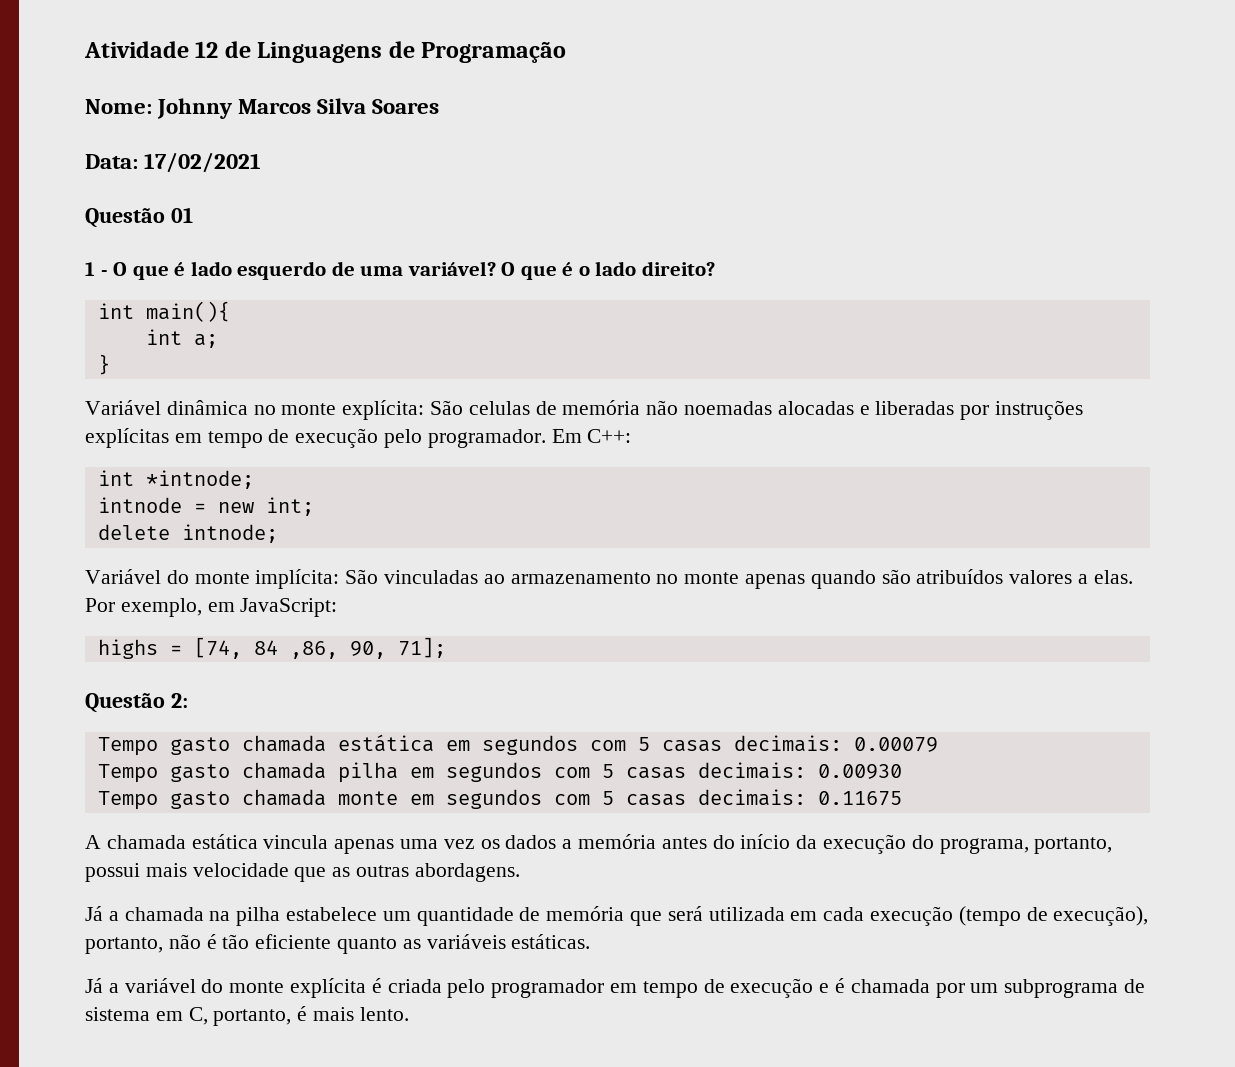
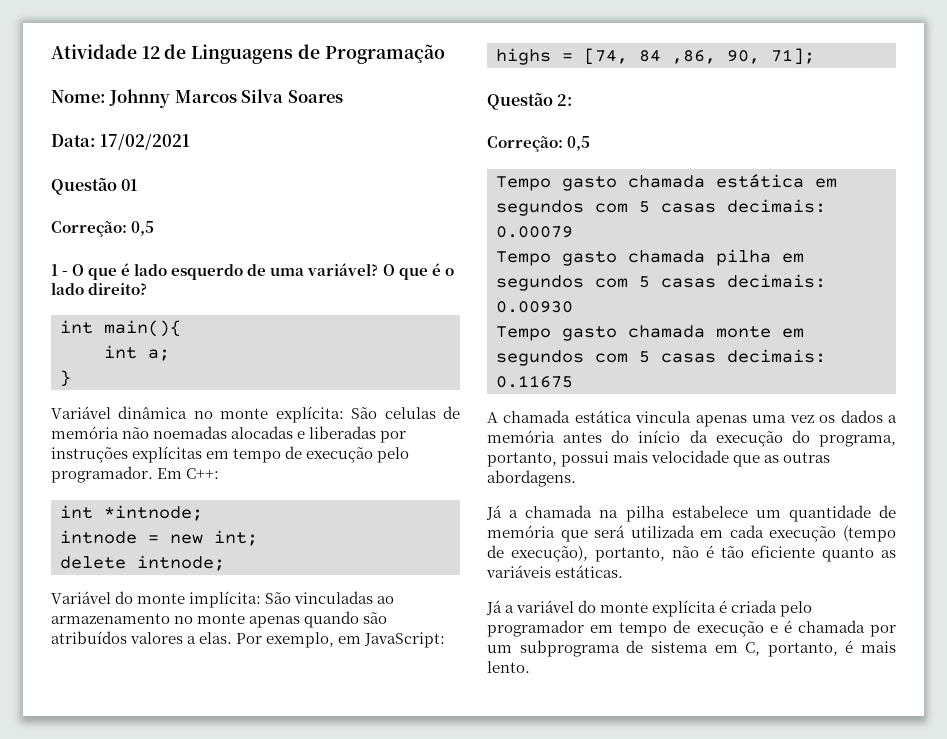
  Questão 01
+ Correção: 0,5
  Questão 2:
+ Correção: 0,5

